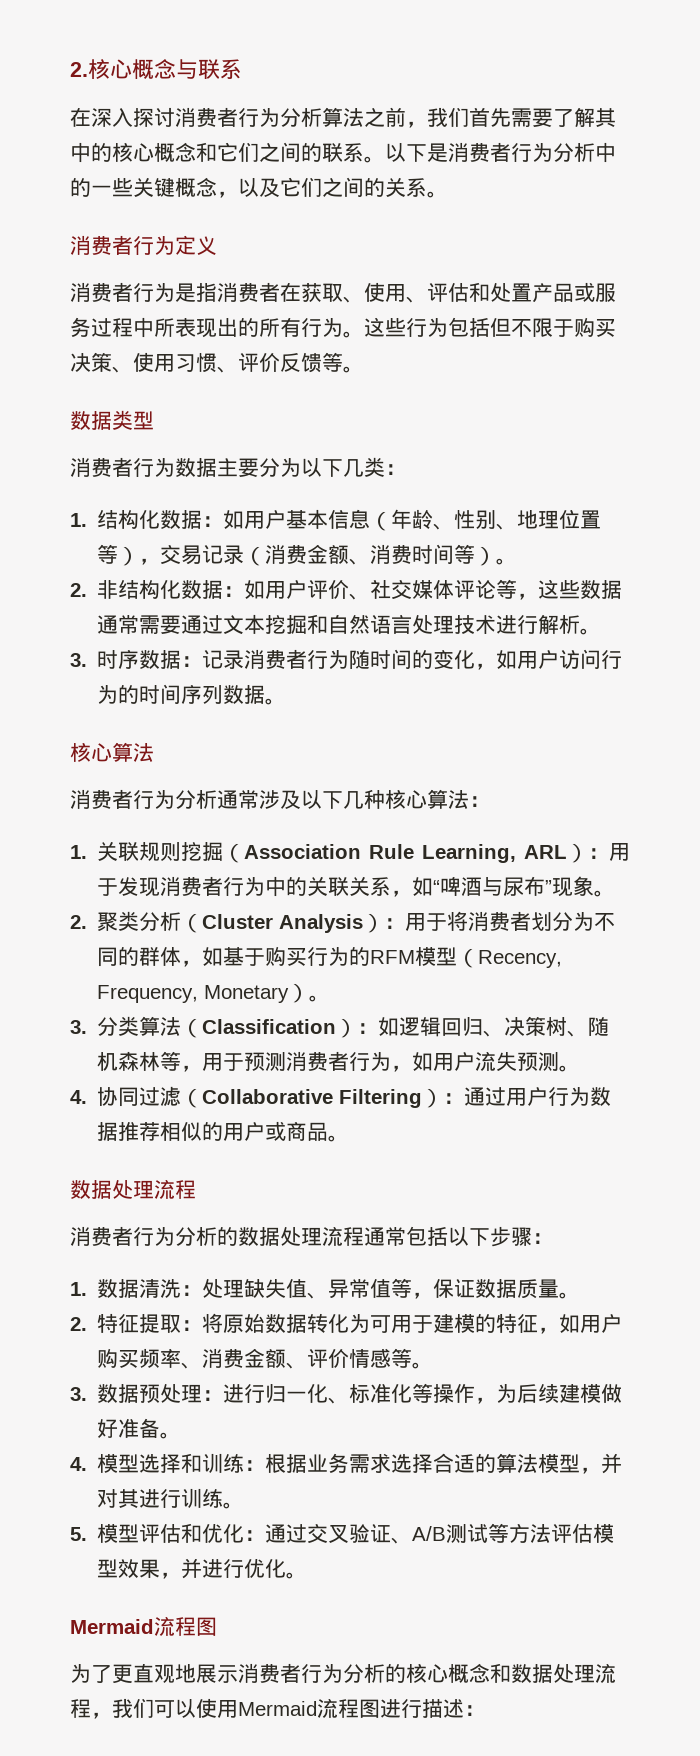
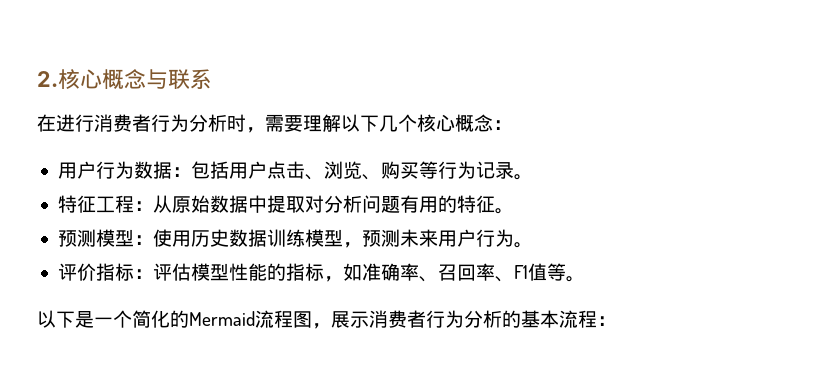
- 在深入探讨消费者行为分析算法之前，我们首先需要了解其中的核心概念和它们之间的联系。以下是消费者行为分析中的一些关键概念，以及它们之间的关系。
- 消费者行为定义
- 消费者行为是指消费者在获取、使用、评估和处置产品或服务过程中所表现出的所有行为。这些行为包括但不限于购买决策、使用习惯、评价反馈等。
- 数据类型
- 消费者行为数据主要分为以下几类：
- 1.结构化数据：如用户基本信息（年龄、性别、地理位置等），交易记录（消费金额、消费时间等）。
- 2.非结构化数据：如用户评价、社交媒体评论等，这些数据通常需要通过文本挖掘和自然语言处理技术进行解析。
- 3.时序数据：记录消费者行为随时间的变化，如用户访问行为的时间序列数据。
- 核心算法
- 消费者行为分析通常涉及以下几种核心算法：
- 1.关联规则挖掘（Association Rule Learning, ARL）：用于发现消费者行为中的关联关系，如“啤酒与尿布”现象。
- 2.聚类分析（Cluster Analysis）：用于将消费者划分为不同的群体，如基于购买行为的RFM模型（Recency, Frequency, Monetary）。
- 3.分类算法（Classification）：如逻辑回归、决策树、随机森林等，用于预测消费者行为，如用户流失预测。
- 4.协同过滤（Collaborative Filtering）：通过用户行为数据推荐相似的用户或商品。
- 数据处理流程
- 消费者行为分析的数据处理流程通常包括以下步骤：
- 1.数据清洗：处理缺失值、异常值等，保证数据质量。
- 2.特征提取：将原始数据转化为可用于建模的特征，如用户购买频率、消费金额、评价情感等。
- 3.数据预处理：进行归一化、标准化等操作，为后续建模做好准备。
- 4.模型选择和训练：根据业务需求选择合适的算法模型，并对其进行训练。
- 5.模型评估和优化：通过交叉验证、A/B测试等方法评估模型效果，并进行优化。
- Mermaid流程图
- 为了更直观地展示消费者行为分析的核心概念和数据处理流程，我们可以使用Mermaid流程图进行描述：
+ 在进行消费者行为分析时，需要理解以下几个核心概念：
+ 用户行为数据：包括用户点击、浏览、购买等行为记录。
+ 特征工程：从原始数据中提取对分析问题有用的特征。
+ 预测模型：使用历史数据训练模型，预测未来用户行为。
+ 评价指标：评估模型性能的指标，如准确率、召回率、F1值等。
+ 以下是一个简化的Mermaid流程图，展示消费者行为分析的基本流程：

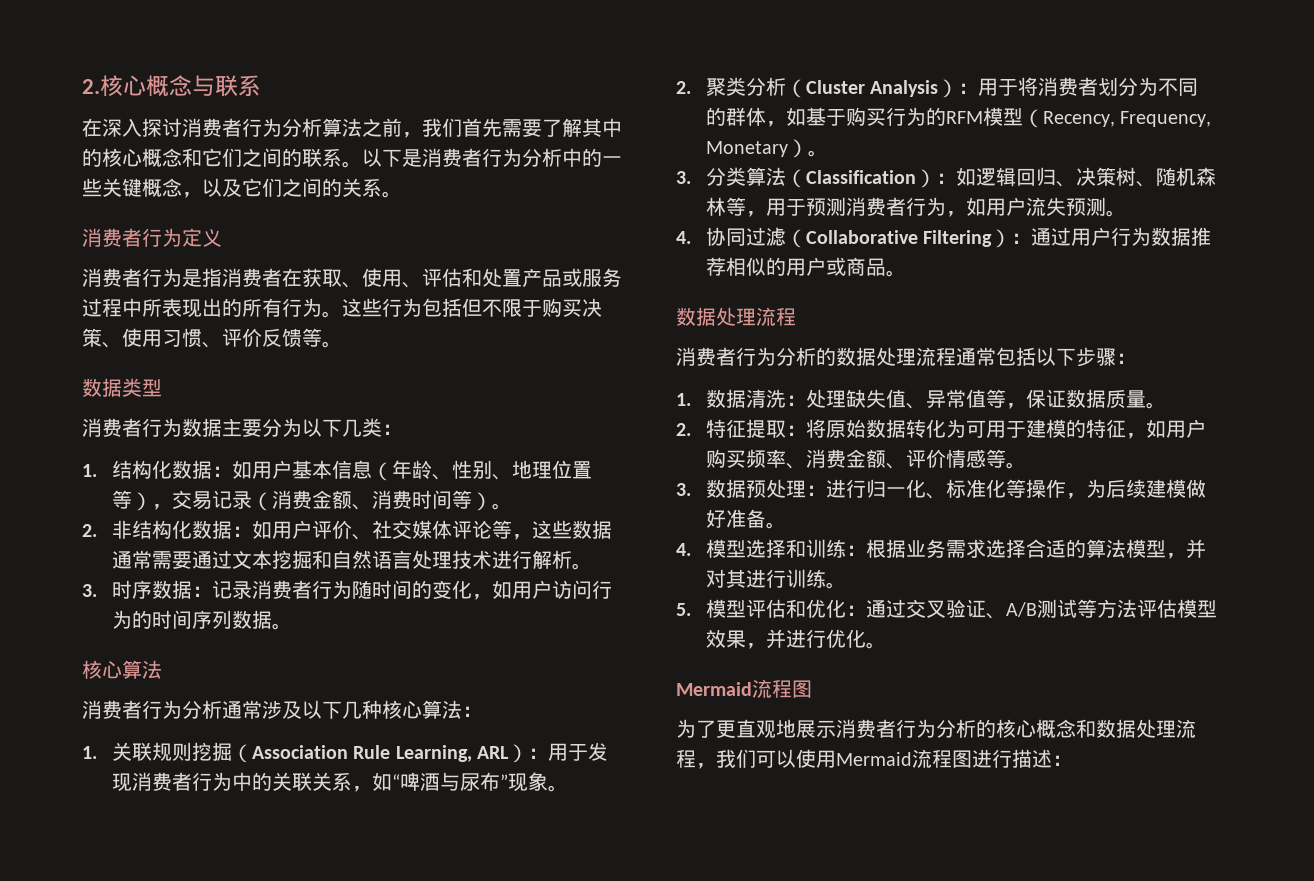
- 在进行消费者行为分析时，需要理解以下几个核心概念：
- 用户行为数据：包括用户点击、浏览、购买等行为记录。
- 特征工程：从原始数据中提取对分析问题有用的特征。
- 预测模型：使用历史数据训练模型，预测未来用户行为。
- 评价指标：评估模型性能的指标，如准确率、召回率、F1值等。
- 以下是一个简化的Mermaid流程图，展示消费者行为分析的基本流程：
+ 在深入探讨消费者行为分析算法之前，我们首先需要了解其中的核心概念和它们之间的联系。以下是消费者行为分析中的一些关键概念，以及它们之间的关系。
+ 消费者行为定义
+ 消费者行为是指消费者在获取、使用、评估和处置产品或服务过程中所表现出的所有行为。这些行为包括但不限于购买决策、使用习惯、评价反馈等。
+ 数据类型
+ 消费者行为数据主要分为以下几类：
+ 1.结构化数据：如用户基本信息（年龄、性别、地理位置等），交易记录（消费金额、消费时间等）。
+ 2.非结构化数据：如用户评价、社交媒体评论等，这些数据通常需要通过文本挖掘和自然语言处理技术进行解析。
+ 3.时序数据：记录消费者行为随时间的变化，如用户访问行为的时间序列数据。
+ 核心算法
+ 消费者行为分析通常涉及以下几种核心算法：
+ 1.关联规则挖掘（Association Rule Learning, ARL）：用于发现消费者行为中的关联关系，如“啤酒与尿布”现象。
+ 2.聚类分析（Cluster Analysis）：用于将消费者划分为不同的群体，如基于购买行为的RFM模型（Recency, Frequency, Monetary）。
+ 3.分类算法（Classification）：如逻辑回归、决策树、随机森林等，用于预测消费者行为，如用户流失预测。
+ 4.协同过滤（Collaborative Filtering）：通过用户行为数据推荐相似的用户或商品。
+ 数据处理流程
+ 消费者行为分析的数据处理流程通常包括以下步骤：
+ 1.数据清洗：处理缺失值、异常值等，保证数据质量。
+ 2.特征提取：将原始数据转化为可用于建模的特征，如用户购买频率、消费金额、评价情感等。
+ 3.数据预处理：进行归一化、标准化等操作，为后续建模做好准备。
+ 4.模型选择和训练：根据业务需求选择合适的算法模型，并对其进行训练。
+ 5.模型评估和优化：通过交叉验证、A/B测试等方法评估模型效果，并进行优化。
+ Mermaid流程图
+ 为了更直观地展示消费者行为分析的核心概念和数据处理流程，我们可以使用Mermaid流程图进行描述：

